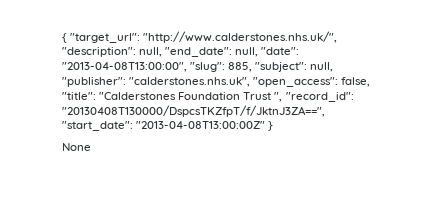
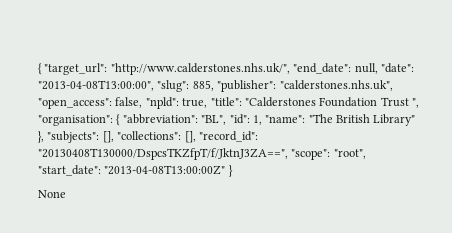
- { "target_url": "http://www.calderstones.nhs.uk/", "description": null, "end_date": null, "date": "2013-04-08T13:00:00", "slug": 885, "subject": null, "publisher": "calderstones.nhs.uk", "open_access": false, "title": "Calderstones Foundation Trust ", "record_id": "20130408T130000/DspcsTKZfpT/f/JktnJ3ZA==", "start_date": "2013-04-08T13:00:00Z" }
+ { "target_url": "http://www.calderstones.nhs.uk/", "end_date": null, "date": "2013-04-08T13:00:00", "slug": 885, "publisher": "calderstones.nhs.uk", "open_access": false, "npld": true, "title": "Calderstones Foundation Trust ", "organisation": { "abbreviation": "BL", "id": 1, "name": "The British Library" }, "subjects": [], "collections": [], "record_id": "20130408T130000/DspcsTKZfpT/f/JktnJ3ZA==", "scope": "root", "start_date": "2013-04-08T13:00:00Z" }

